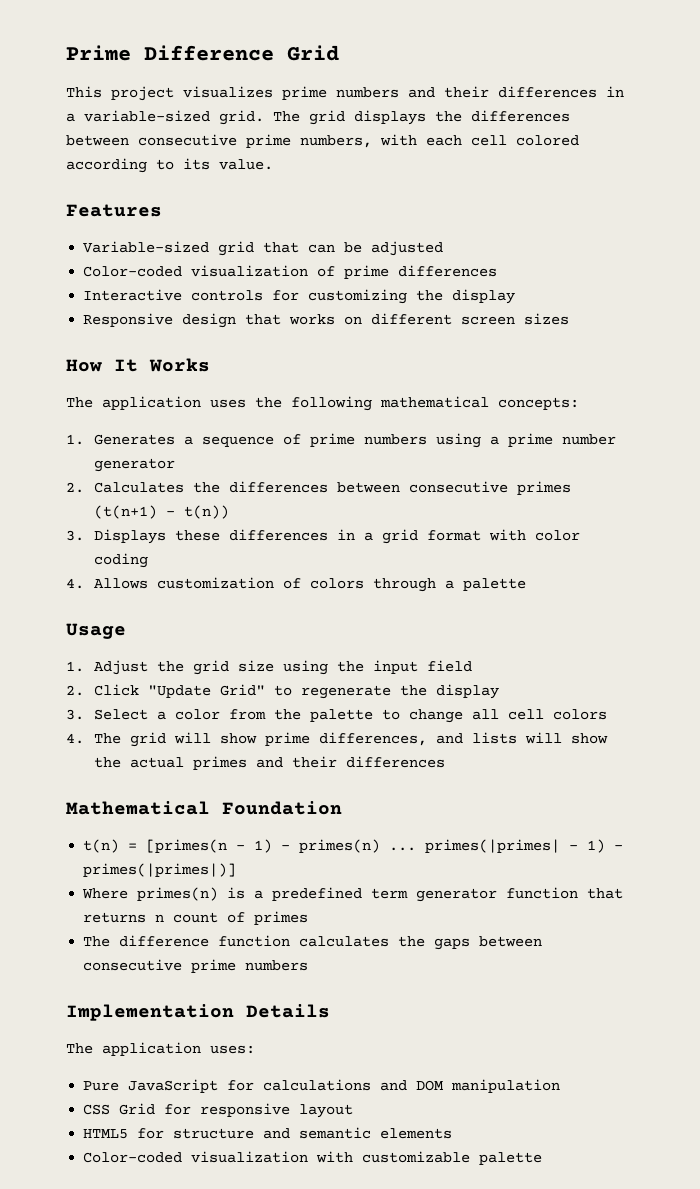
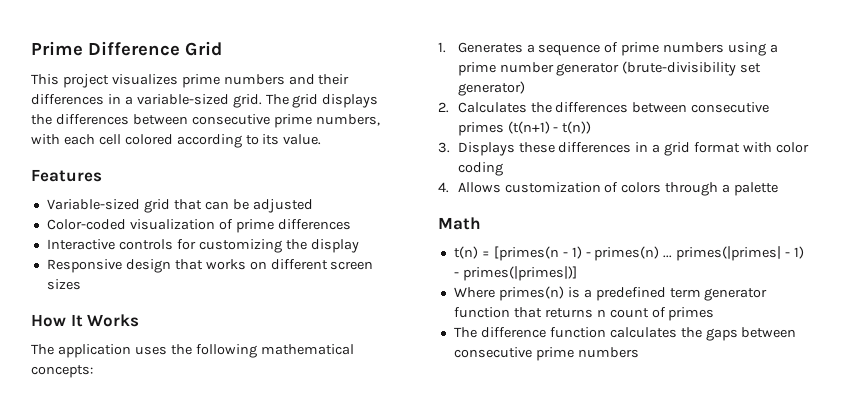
- 1. Generates a sequence of prime numbers using a prime number generator
+ 1. Generates a sequence of prime numbers using a prime number generator (brute-divisibility set generator)
- Usage
- 1. Adjust the grid size using the input field
- 2. Click "Update Grid" to regenerate the display
- 3. Select a color from the palette to change all cell colors
- 4. The grid will show prime differences, and lists will show the actual primes and their differences
- Mathematical Foundation
+ Math
- Implementation Details
- The application uses:
- Pure JavaScript for calculations and DOM manipulation
- CSS Grid for responsive layout
- HTML5 for structure and semantic elements
- Color-coded visualization with customizable palette

